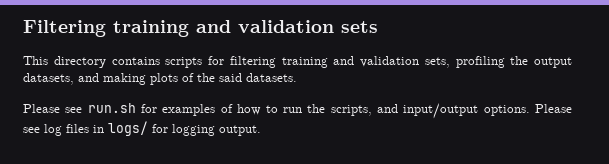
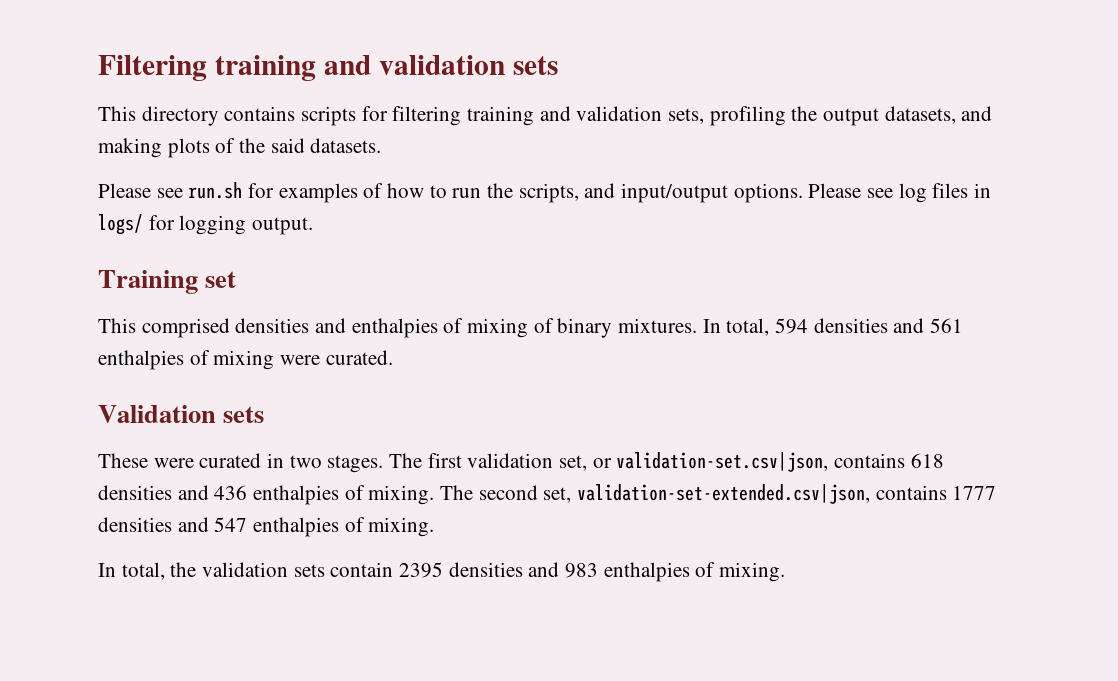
+ Training set
+ This comprised densities and enthalpies of mixing of binary mixtures. In total, 594 densities and 561 enthalpies of mixing were curated.
+ Validation sets
+ These were curated in two stages. The first validation set, or validation-set.csv|json, contains 618 densities and 436 enthalpies of mixing. The second set, validation-set-extended.csv|json, contains 1777 densities and 547 enthalpies of mixing.
+ In total, the validation sets contain 2395 densities and 983 enthalpies of mixing.

